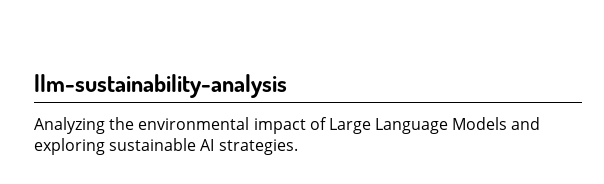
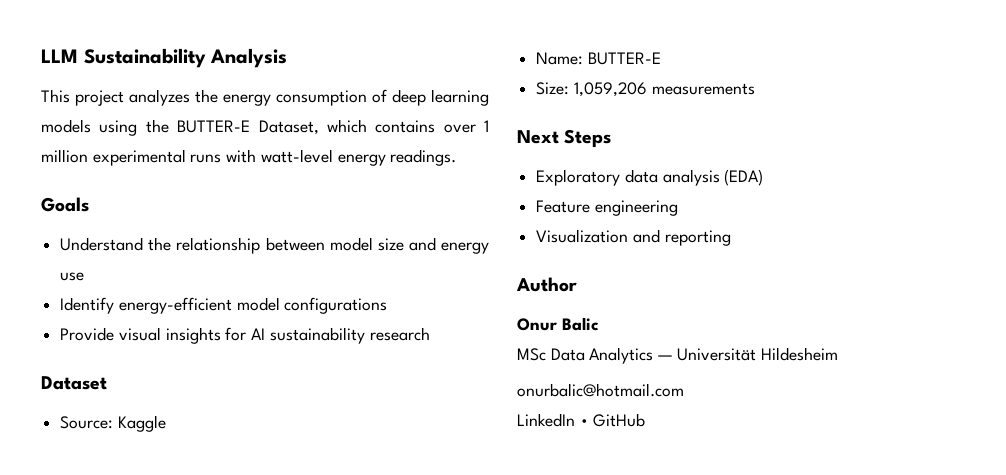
- llm-sustainability-analysis
- Analyzing the environmental impact of Large Language Models and exploring sustainable AI strategies.
+ LLM Sustainability Analysis
+ This project analyzes the energy consumption of deep learning models using the BUTTER-E Dataset, which contains over 1 million experimental runs with watt-level energy readings.
+ Goals
+ Understand the relationship between model size and energy use
+ Identify energy-efficient model configurations
+ Provide visual insights for AI sustainability research
+ Dataset
+ Source: Kaggle
+ Name: BUTTER-E
+ Size: 1,059,206 measurements
+ Next Steps
+ Exploratory data analysis (EDA)
+ Feature engineering
+ Visualization and reporting
+ Author
+ Onur Balic
+ MSc Data Analytics — Universität Hildesheim
+ onurbalic@hotmail.com
+ LinkedIn • GitHub

